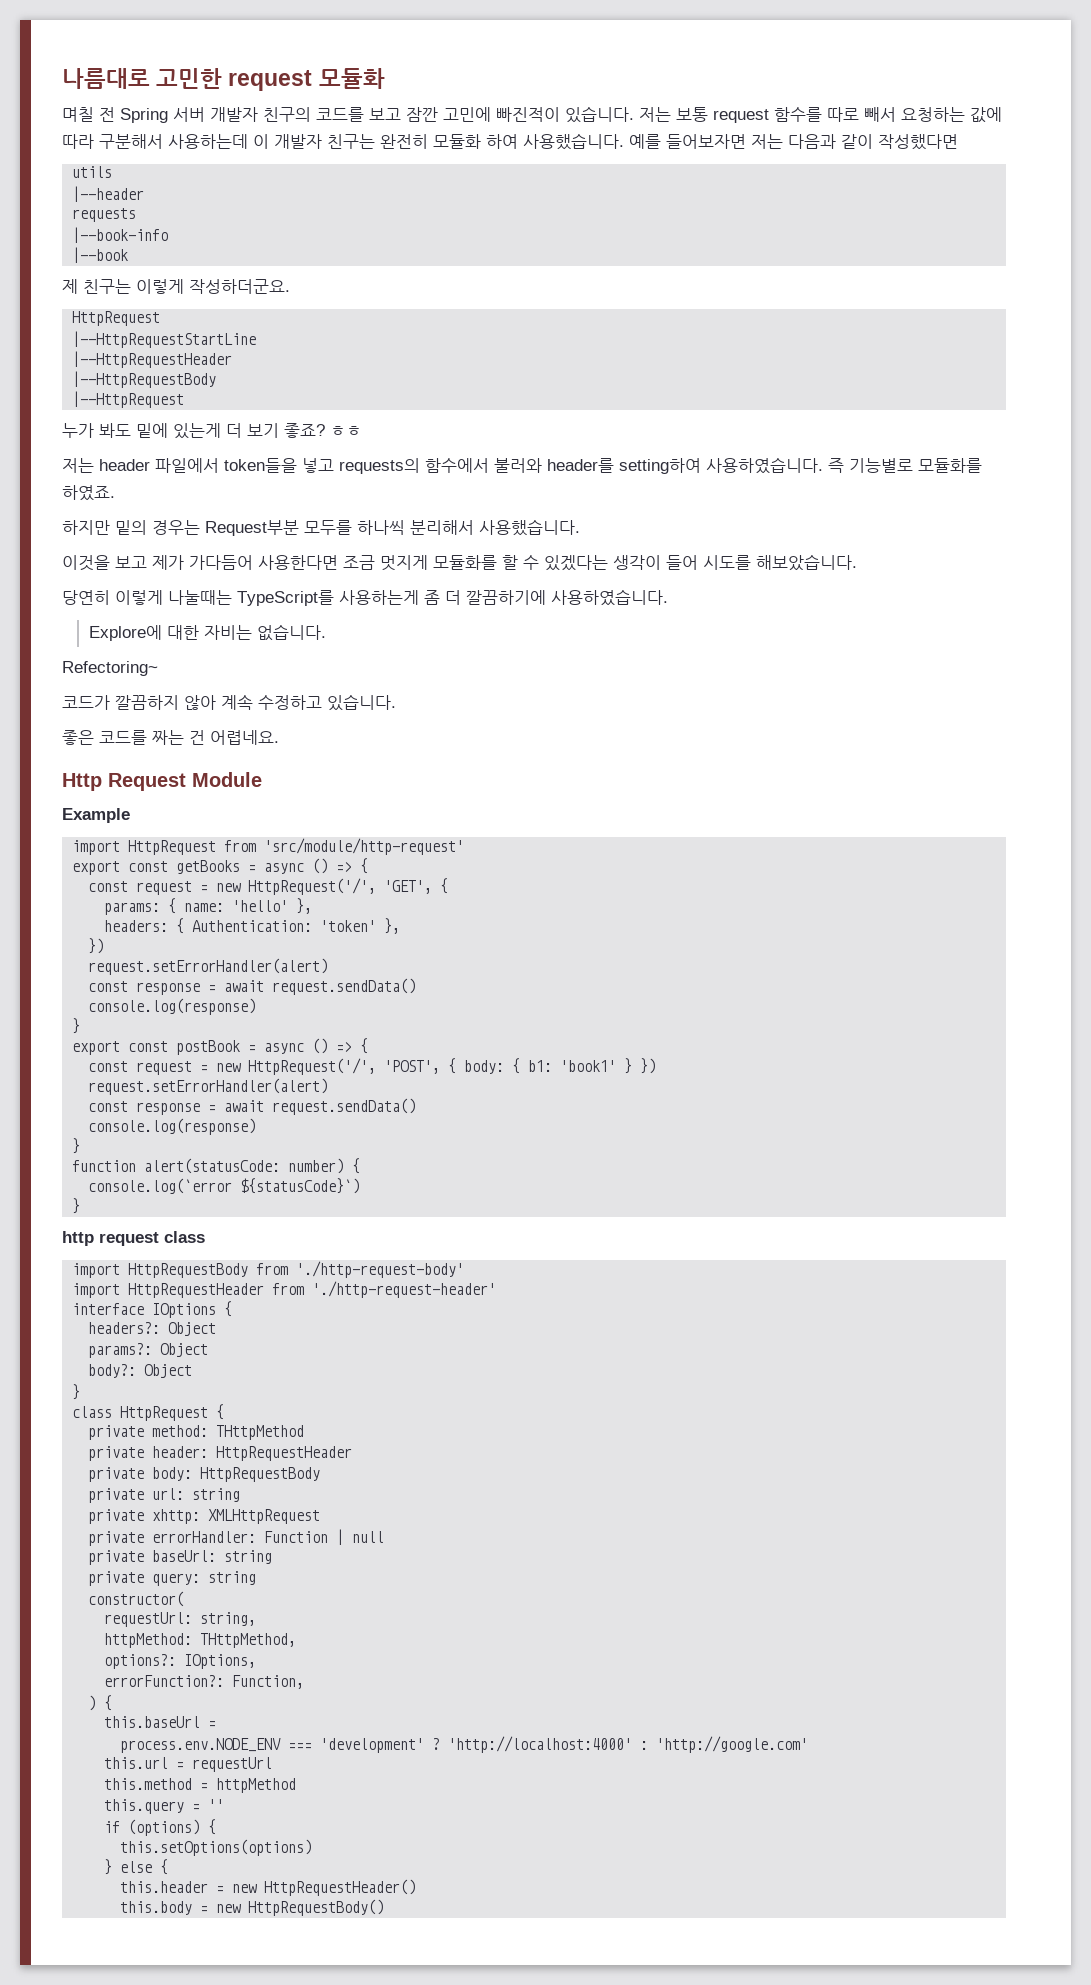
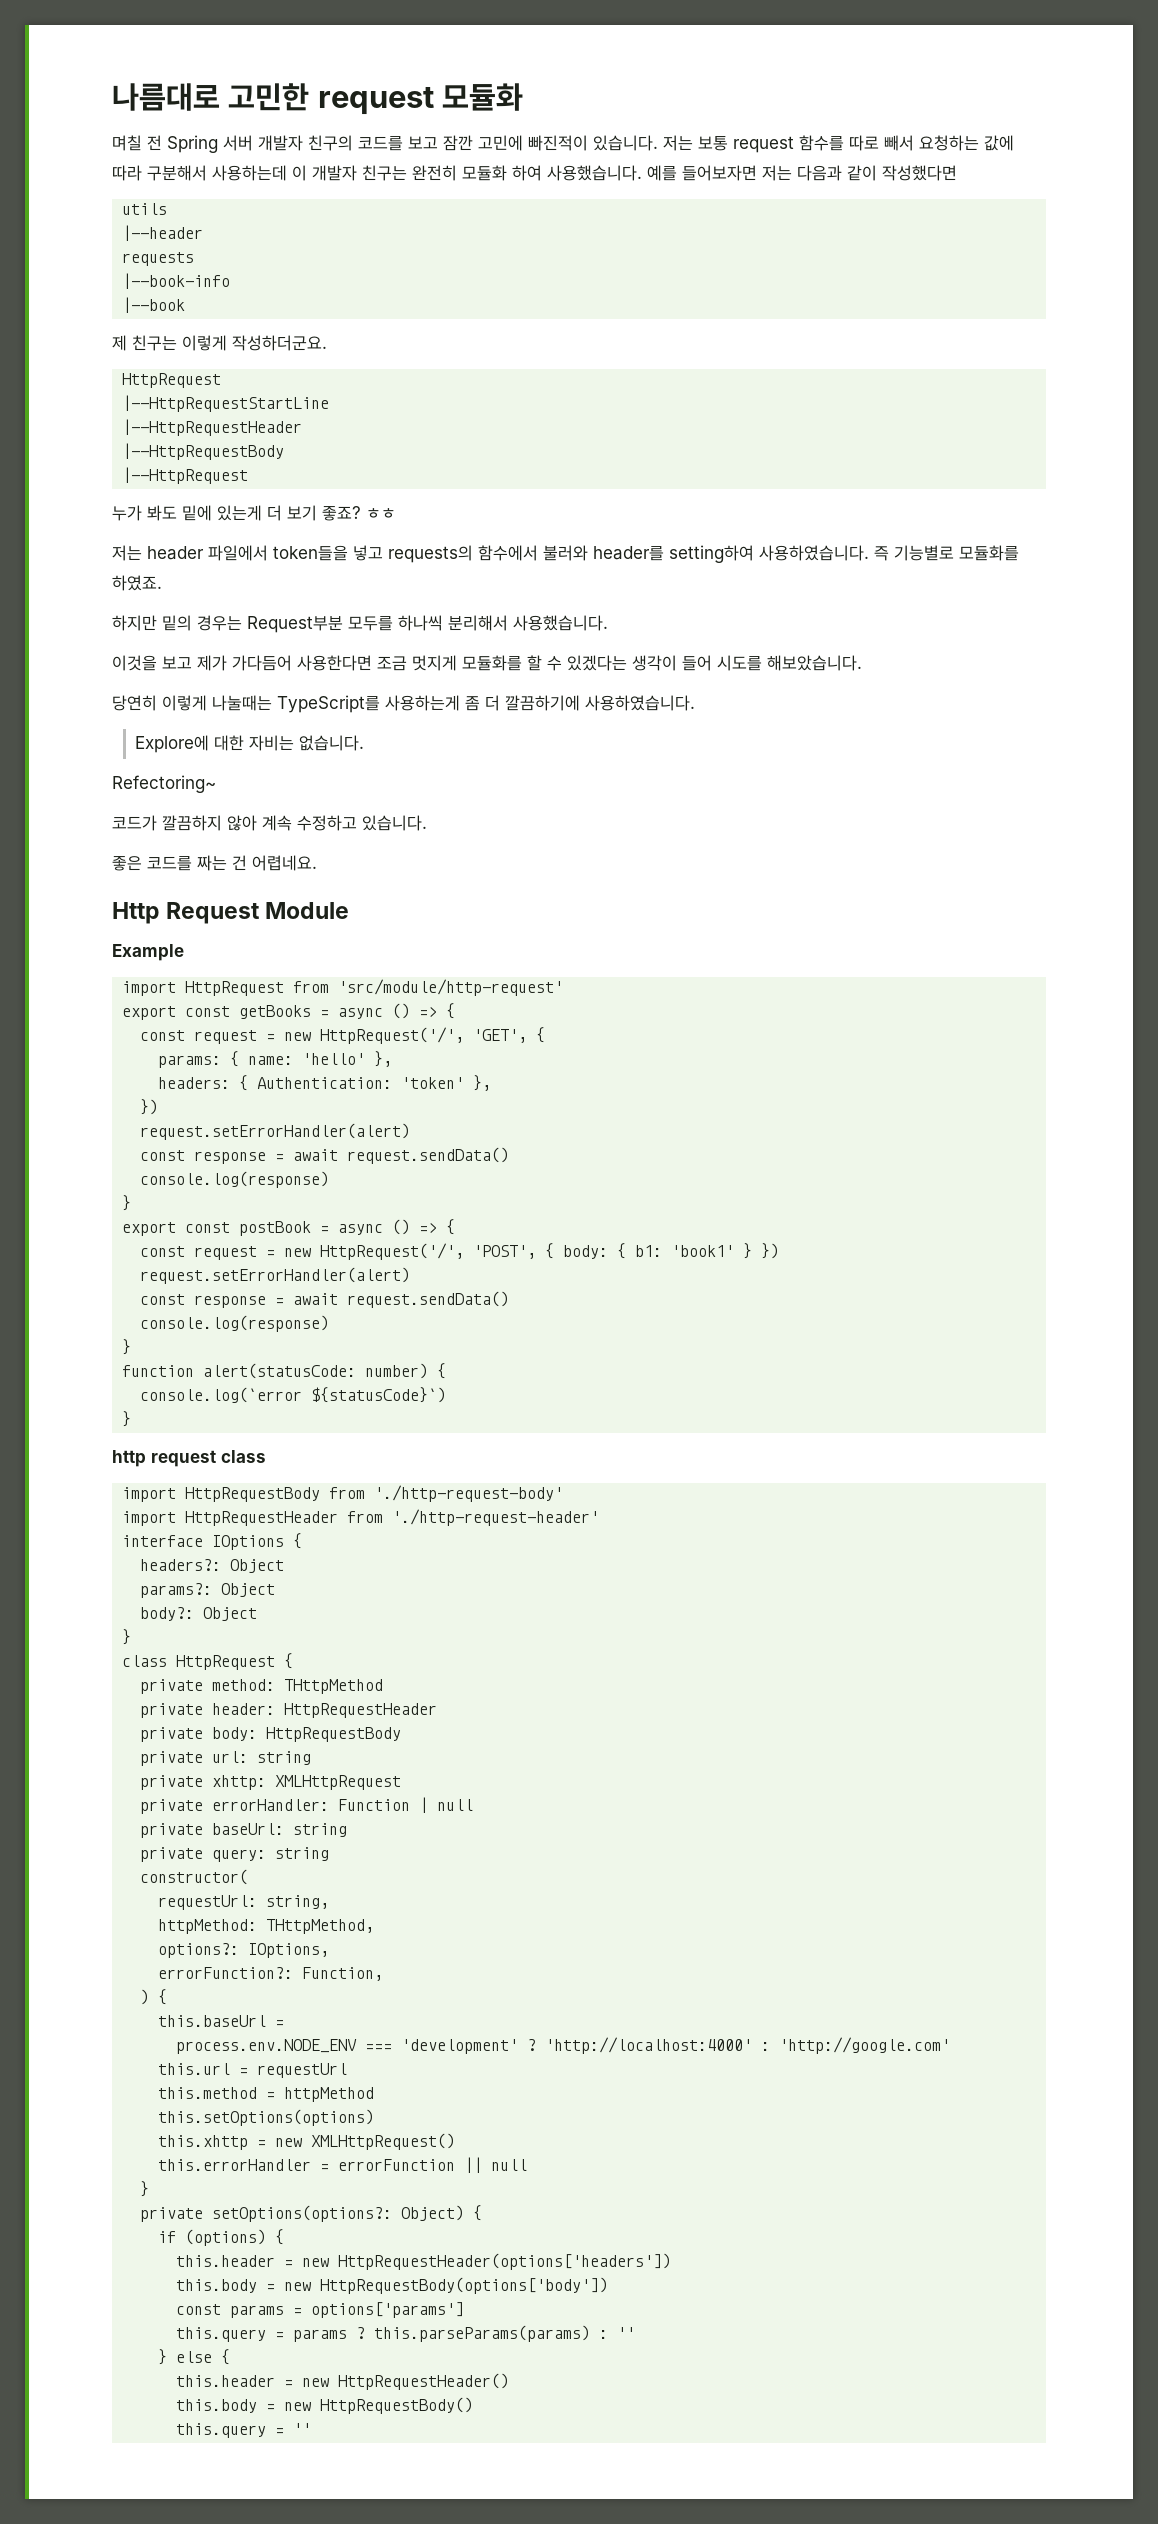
- this.query = ''
+ this.setOptions(options)
+ this.xhttp = new XMLHttpRequest()
+ this.errorHandler = errorFunction || null
+ }
+ private setOptions(options?: Object) {
  if (options) {
- this.setOptions(options)
+ this.header = new HttpRequestHeader(options['headers'])
+ this.body = new HttpRequestBody(options['body'])
+ const params = options['params']
+ this.query = params ? this.parseParams(params) : ''
+ this.query = ''

